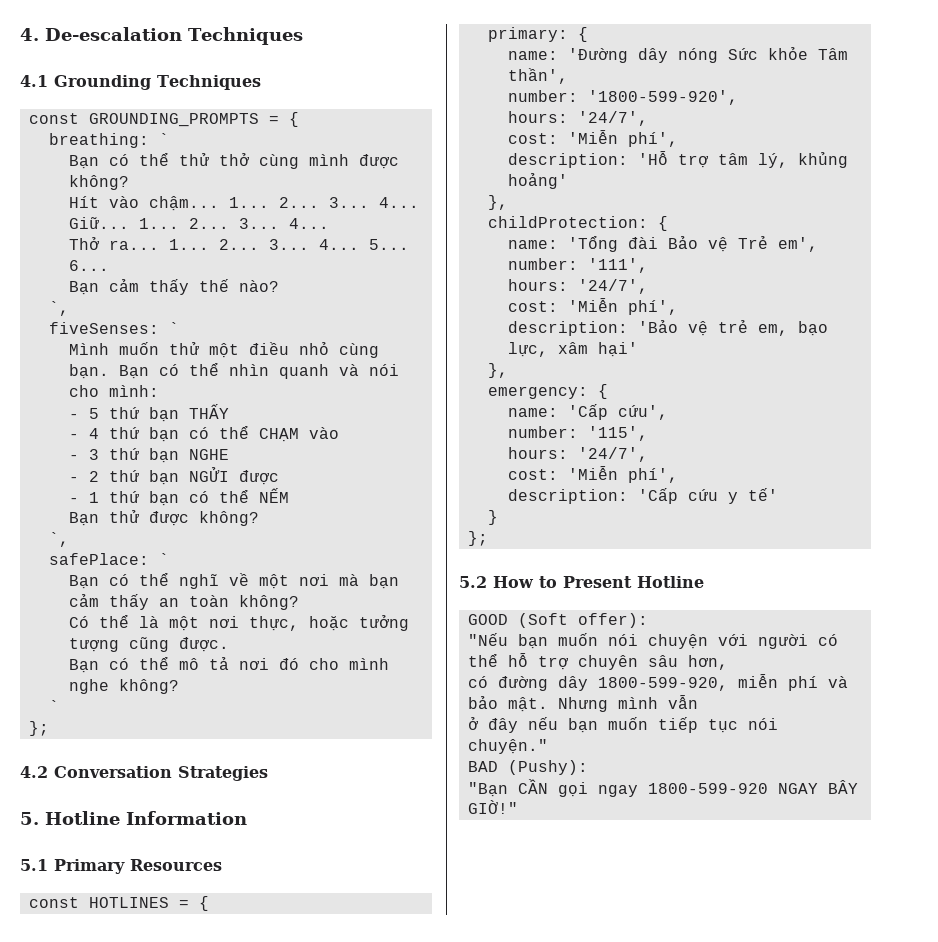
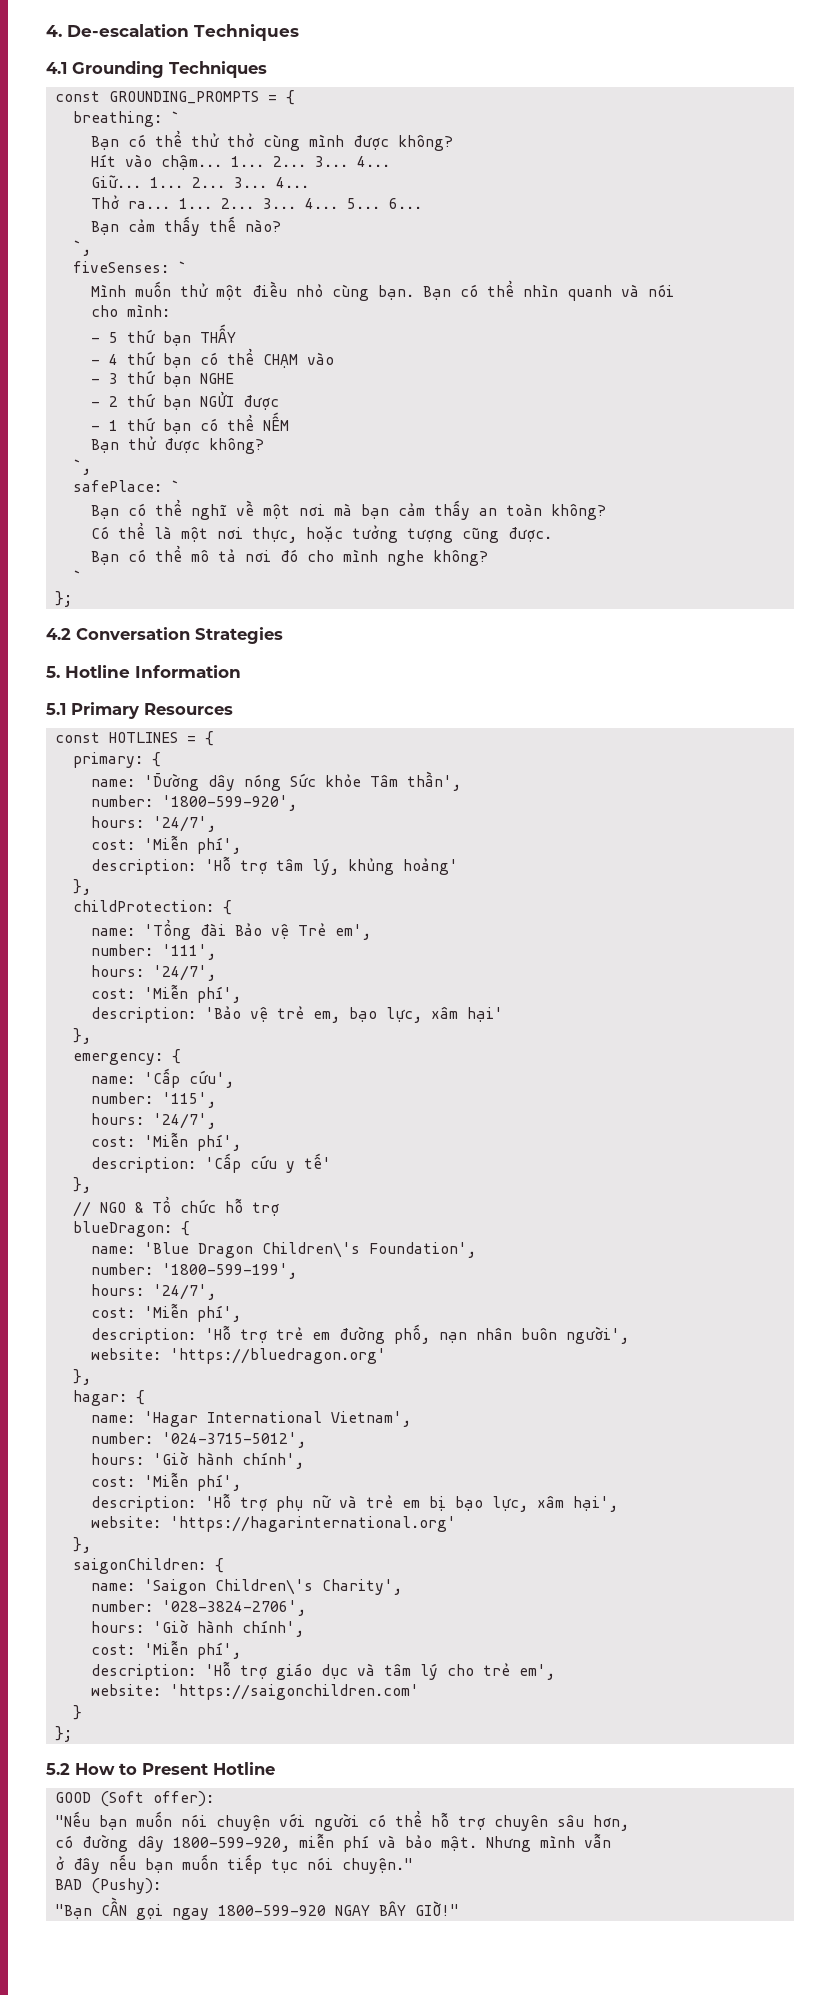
  description: 'Cấp cứu y tế'
+ },
+ // NGO & Tổ chức hỗ trợ
+ blueDragon: {
+ name: 'Blue Dragon Children\'s Foundation',
+ number: '1800-599-199',
+ hours: '24/7',
+ cost: 'Miễn phí',
+ description: 'Hỗ trợ trẻ em đường phố, nạn nhân buôn người',
+ website: 'https://bluedragon.org'
+ },
+ hagar: {
+ name: 'Hagar International Vietnam',
+ number: '024-3715-5012',
+ hours: 'Giờ hành chính',
+ cost: 'Miễn phí',
+ description: 'Hỗ trợ phụ nữ và trẻ em bị bạo lực, xâm hại',
+ website: 'https://hagarinternational.org'
+ },
+ saigonChildren: {
+ name: 'Saigon Children\'s Charity',
+ number: '028-3824-2706',
+ hours: 'Giờ hành chính',
+ cost: 'Miễn phí',
+ description: 'Hỗ trợ giáo dục và tâm lý cho trẻ em',
+ website: 'https://saigonchildren.com'

